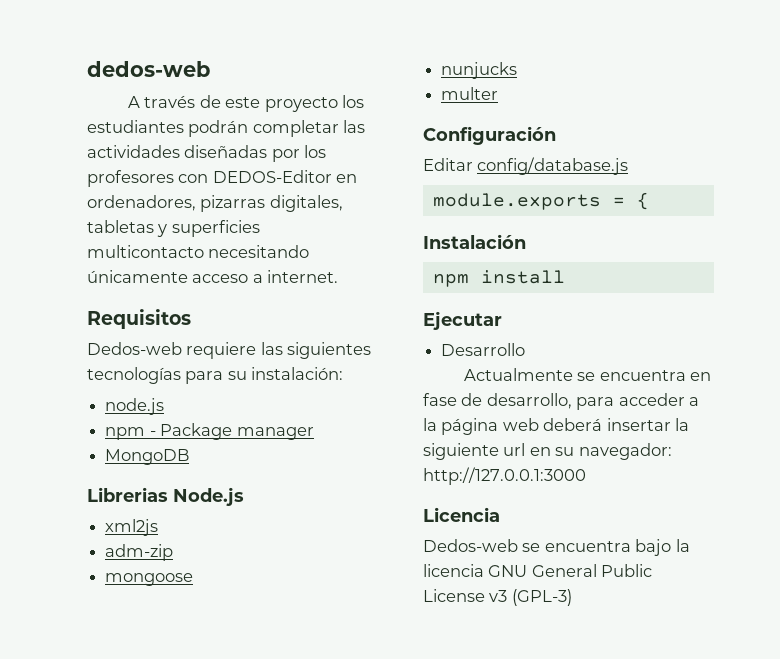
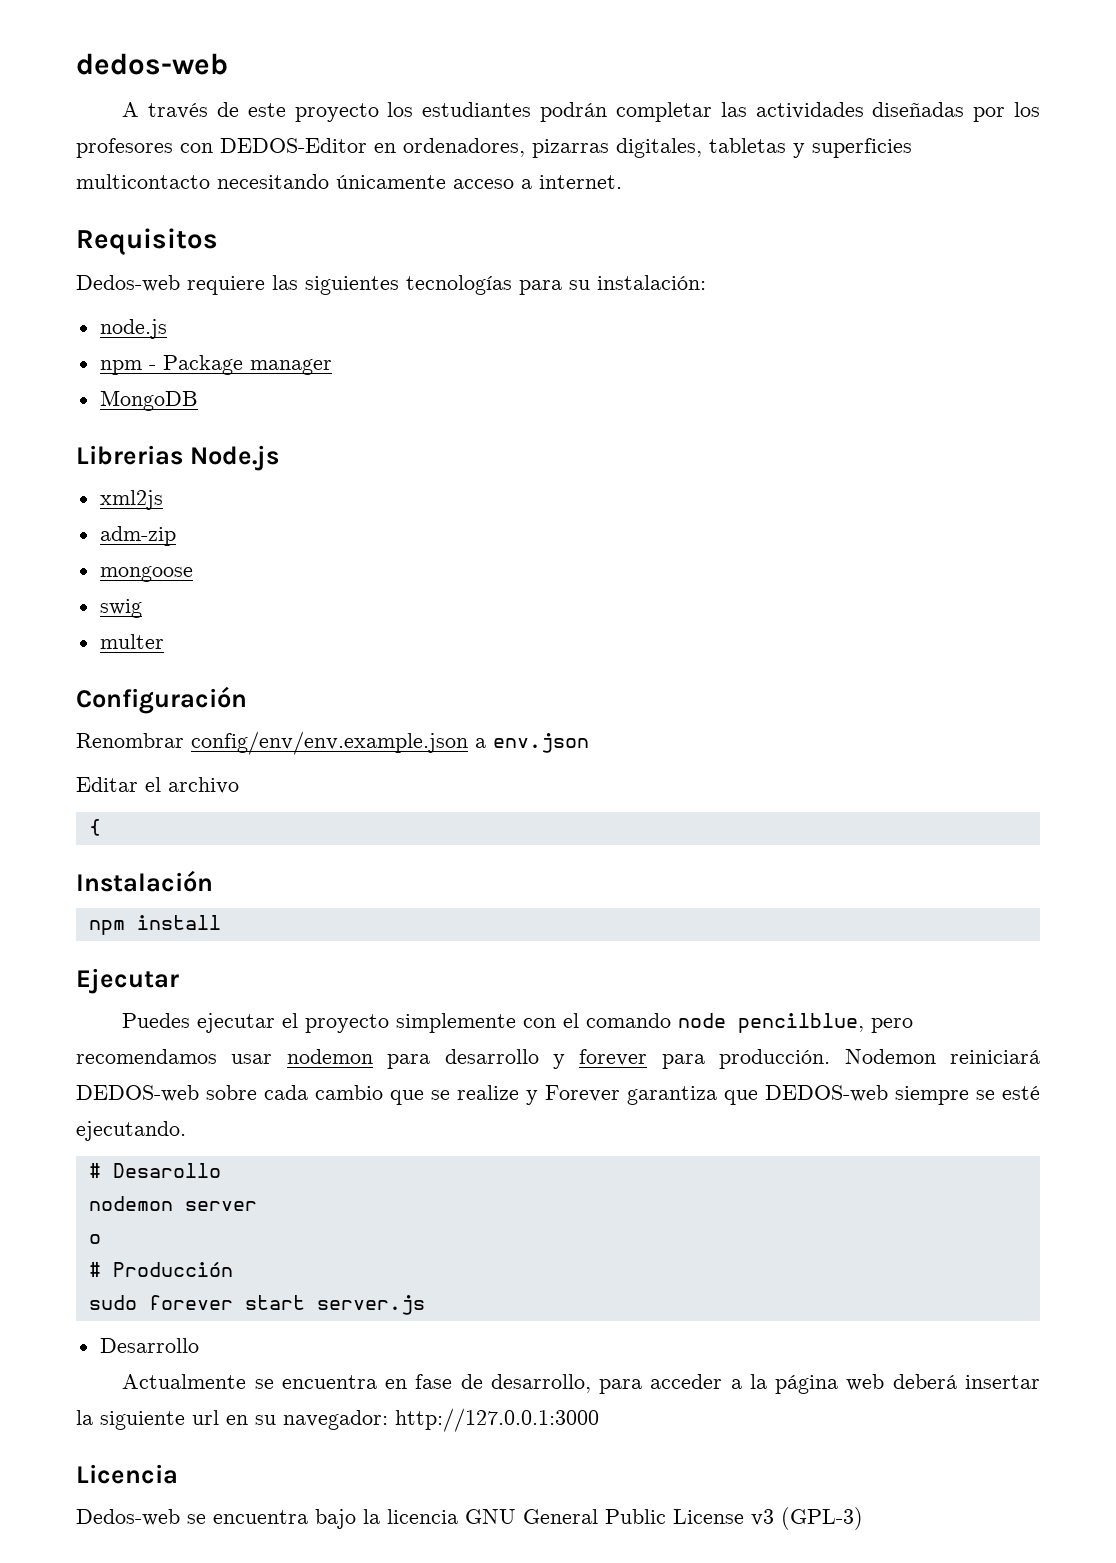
- nunjucks
+ swig
- Editar config/database.js
- module.exports = {
+ Renombrar config/env/env.example.json a env.json
+ Editar el archivo
+ {
+ Puedes ejecutar el proyecto simplemente con el comando node pencilblue, pero recomendamos usar nodemon para desarrollo y forever para producción. Nodemon reiniciará DEDOS-web sobre cada cambio que se realize y Forever garantiza que DEDOS-web siempre se esté ejecutando.
+ # Desarollo
+ nodemon server
+ o
+ # Producción
+ sudo forever start server.js

